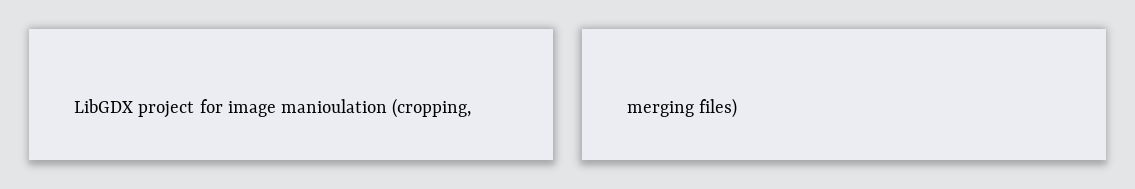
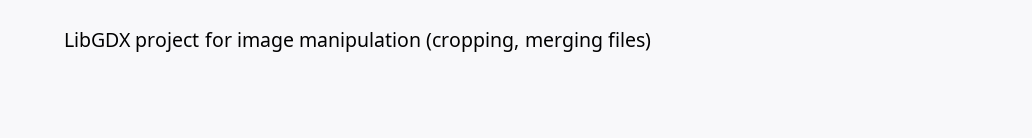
- LibGDX project for image manioulation (cropping, merging files)
+ LibGDX project for image manipulation (cropping, merging files)

